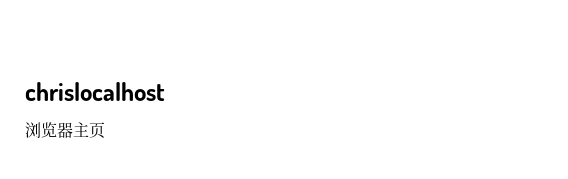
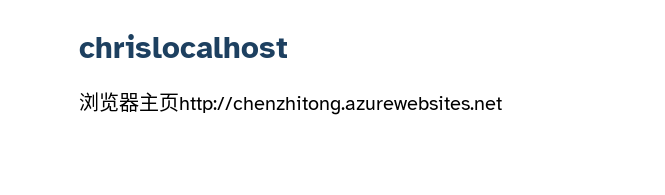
- 浏览器主页
+ 浏览器主页http://chenzhitong.azurewebsites.net

